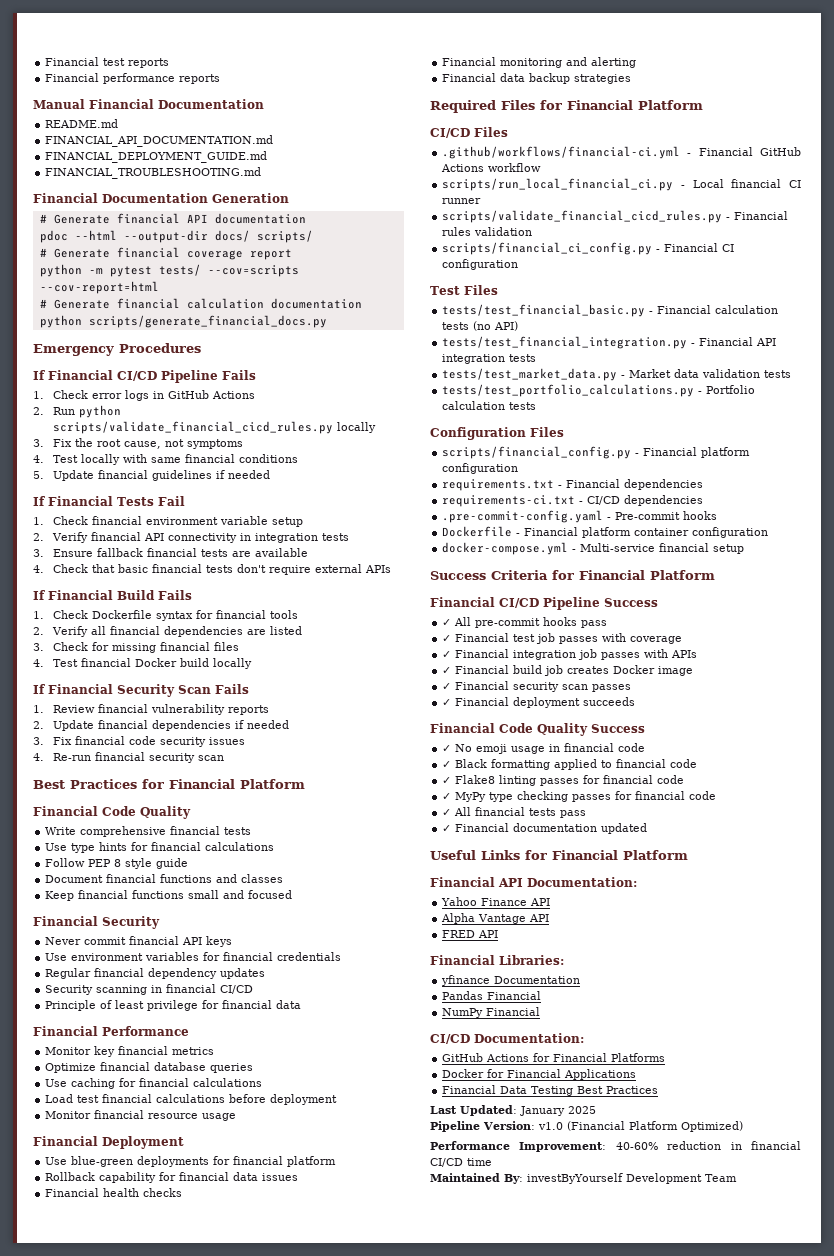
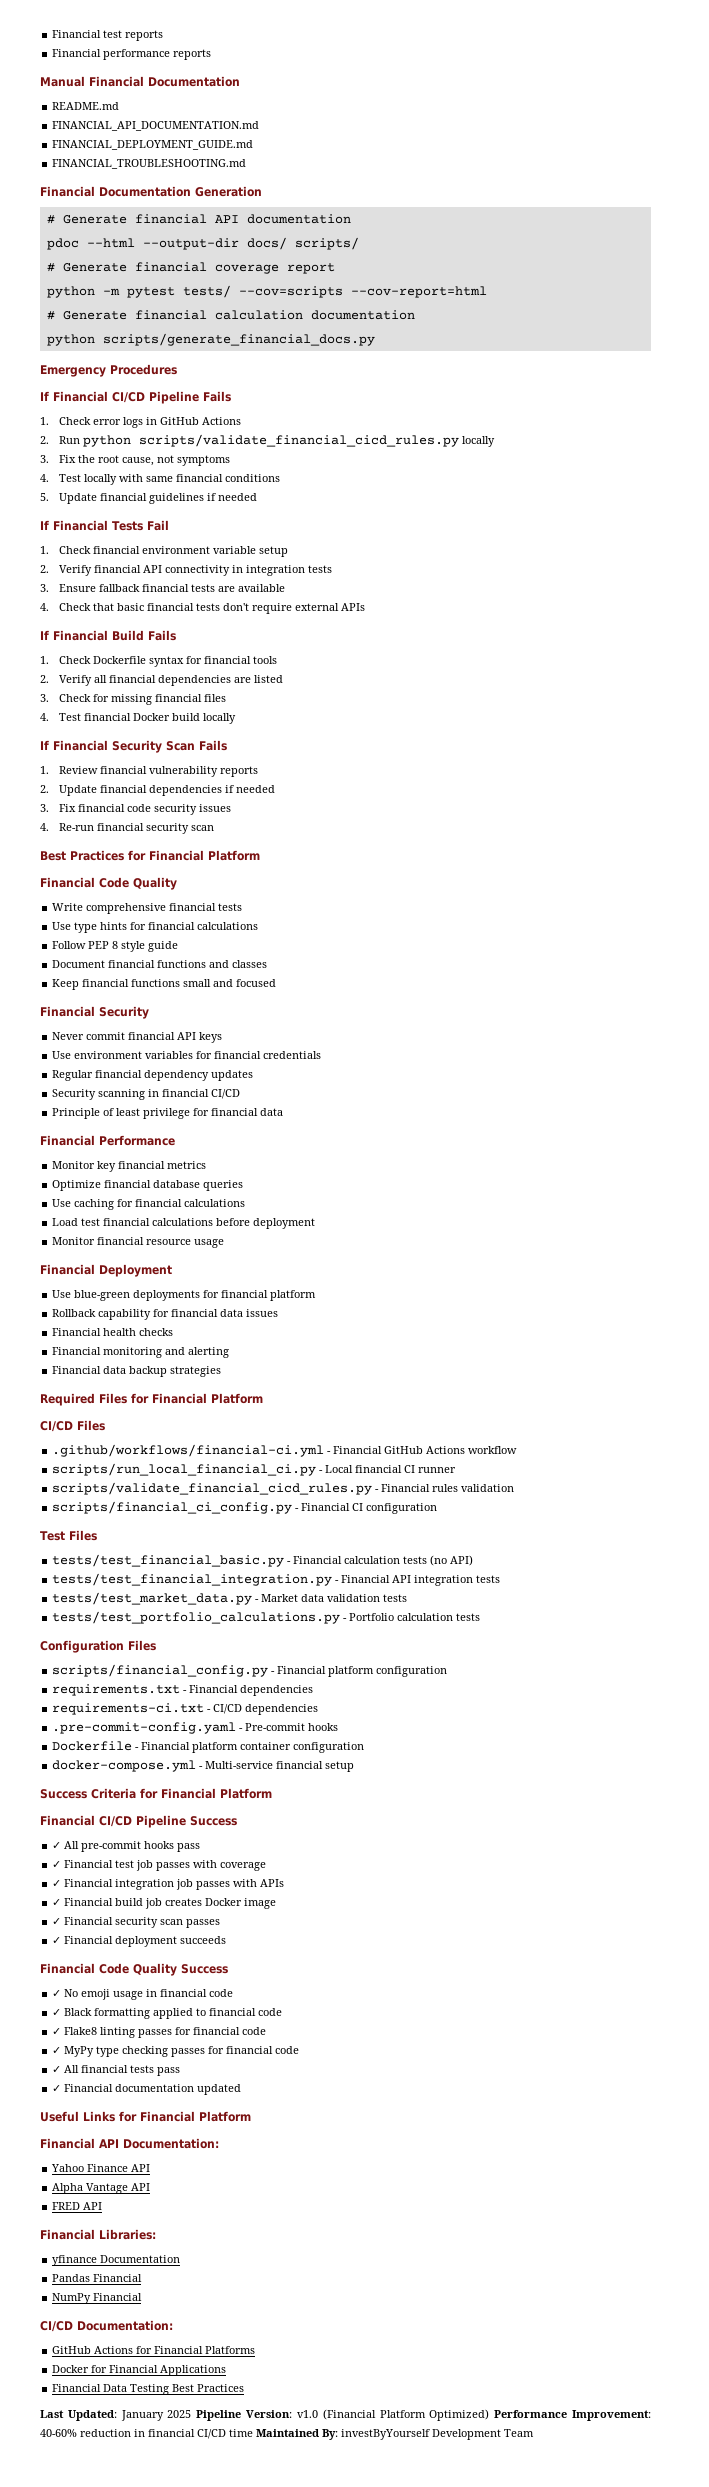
- Last Updated: January 2025
- Pipeline Version: v1.0 (Financial Platform Optimized)
- Performance Improvement: 40-60% reduction in financial CI/CD time
- Maintained By: investByYourself Development Team
+ Last Updated: January 2025 Pipeline Version: v1.0 (Financial Platform Optimized) Performance Improvement: 40-60% reduction in financial CI/CD time Maintained By: investByYourself Development Team

